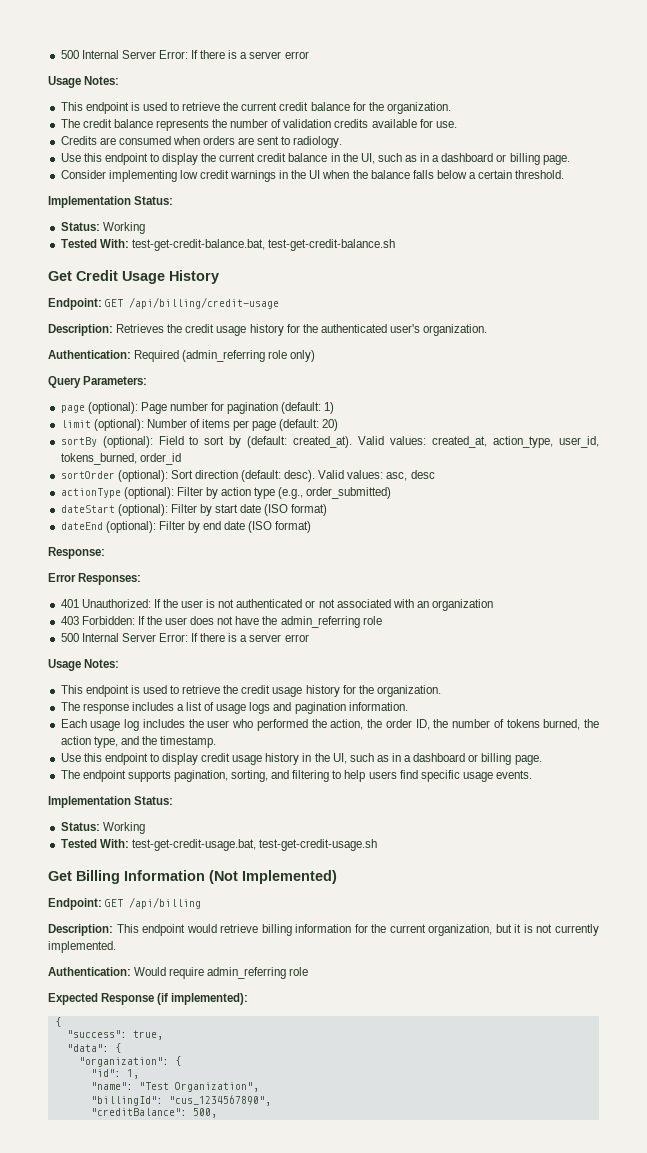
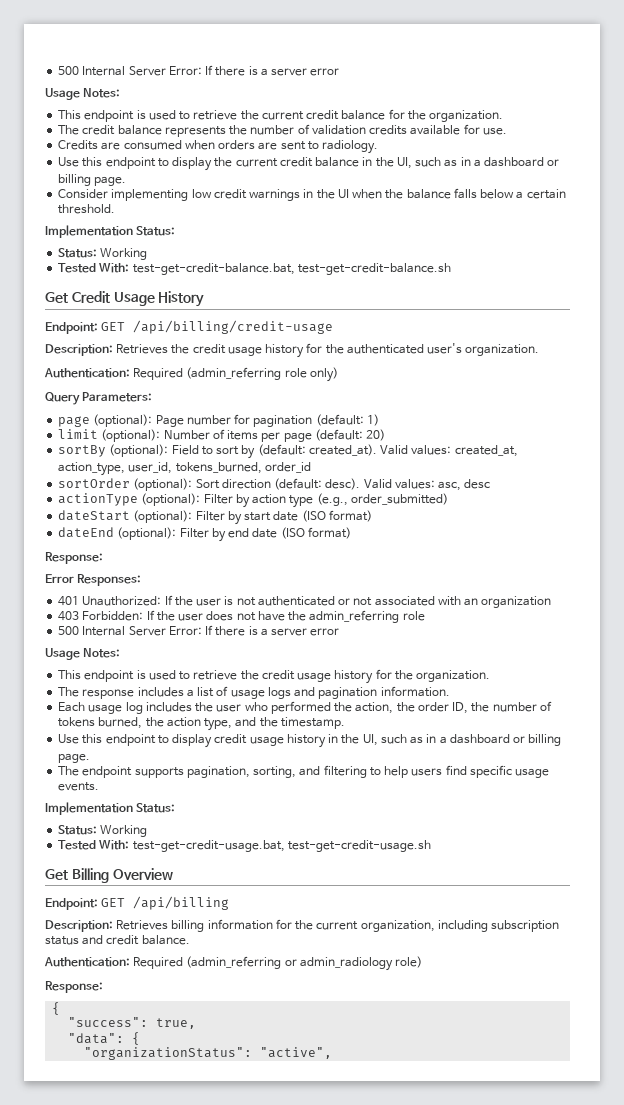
- Get Billing Information (Not Implemented)
+ Get Billing Overview
- Description: This endpoint would retrieve billing information for the current organization, but it is not currently implemented.
- Authentication: Would require admin_referring role
- Expected Response (if implemented):
+ Description: Retrieves billing information for the current organization, including subscription status and credit balance.
+ Authentication: Required (admin_referring or admin_radiology role)
+ Response:
- "organization": {
- "id": 1,
- "name": "Test Organization",
- "billingId": "cus_1234567890",
- "creditBalance": 500,
+ "organizationStatus": "active",

